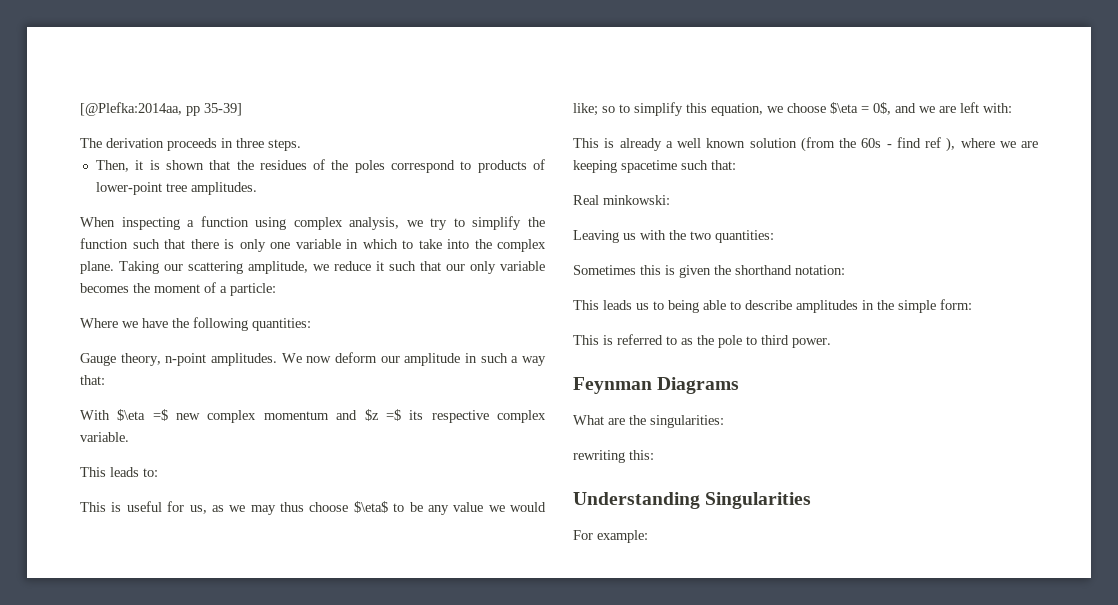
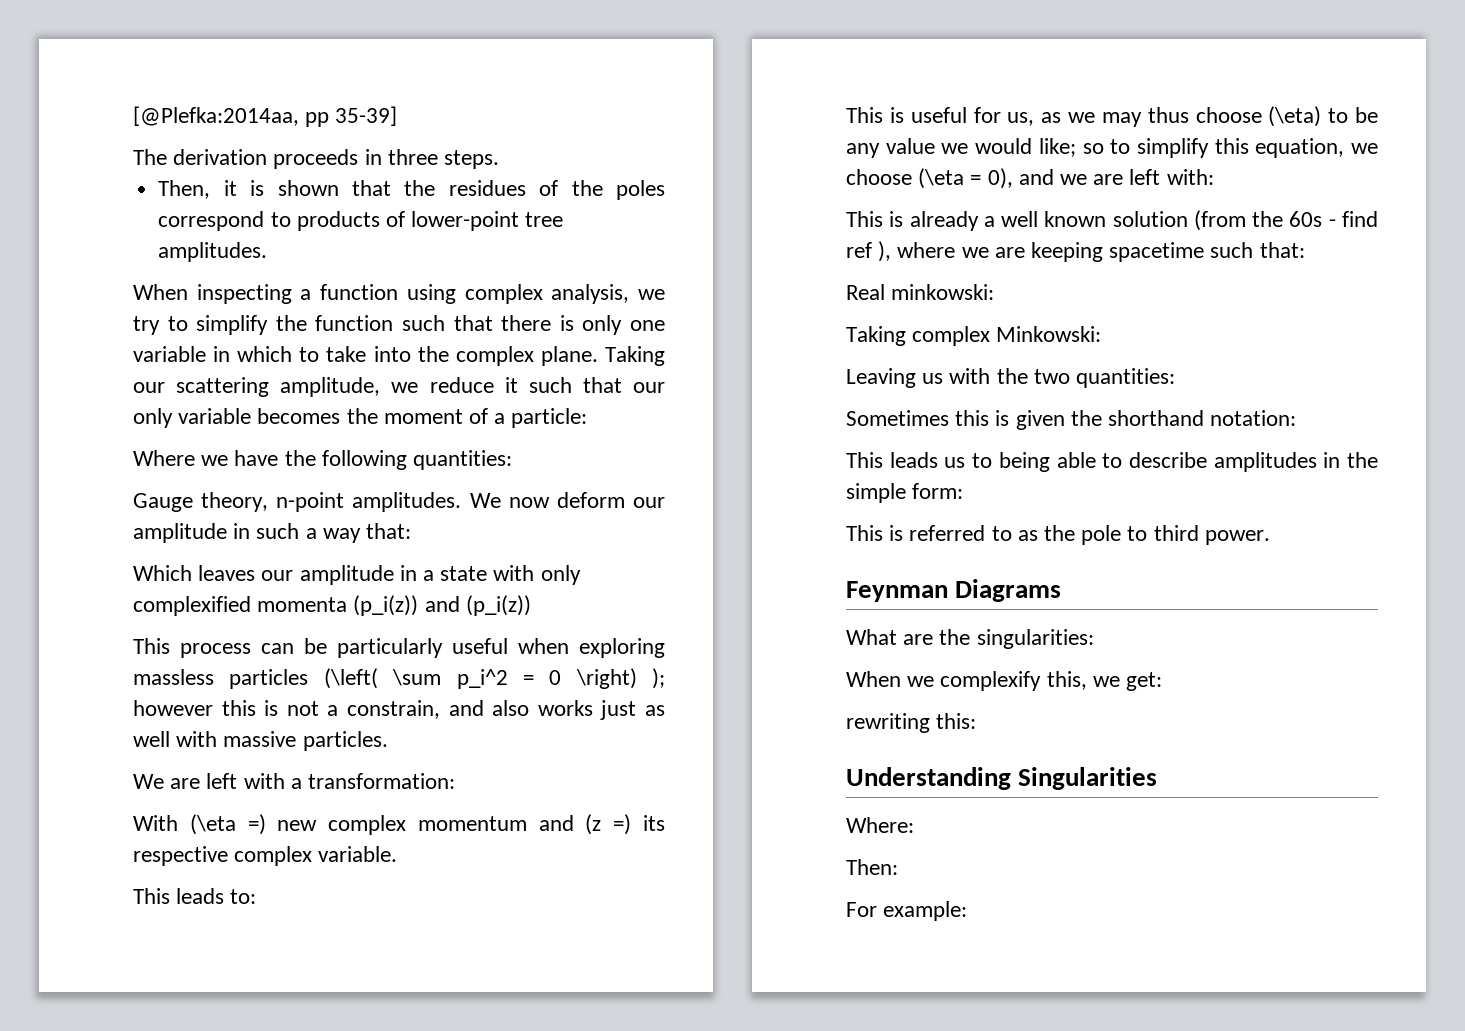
+ Which leaves our amplitude in a state with only complexified momenta (p_i(z)) and (p_i(z))
+ This process can be particularly useful when exploring massless particles (\left( \sum p_i^2 = 0 \right) ); however this is not a constrain, and also works just as well with massive particles.
+ We are left with a transformation:
- With $\eta =$ new complex momentum and $z =$ its respective complex variable.
+ With (\eta =) new complex momentum and (z =) its respective complex variable.
- This is useful for us, as we may thus choose $\eta$ to be any value we would like; so to simplify this equation, we choose $\eta = 0$, and we are left with:
+ This is useful for us, as we may thus choose (\eta) to be any value we would like; so to simplify this equation, we choose (\eta = 0), and we are left with:
+ Taking complex Minkowski:
+ When we complexify this, we get:
+ Where:
+ Then:

